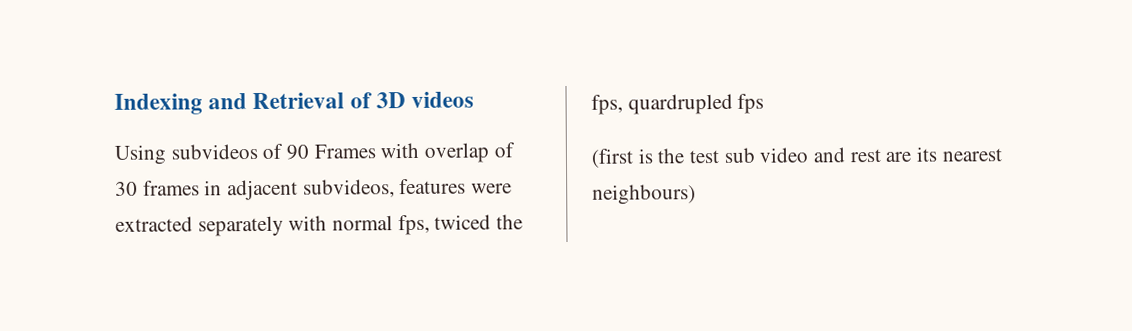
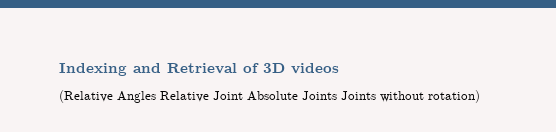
- Using subvideos of 90 Frames with overlap of 30 frames in adjacent subvideos, features were extracted separately with normal fps, twiced the fps, quardrupled fps
- (first is the test sub video and rest are its nearest neighbours)
+ (Relative Angles Relative Joint Absolute Joints Joints without rotation)

